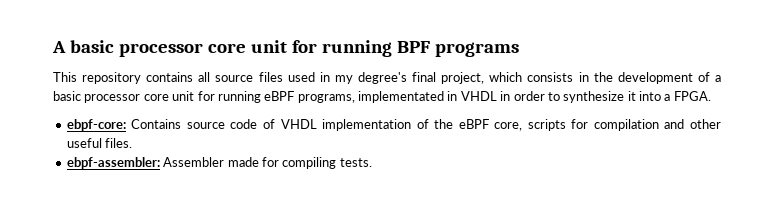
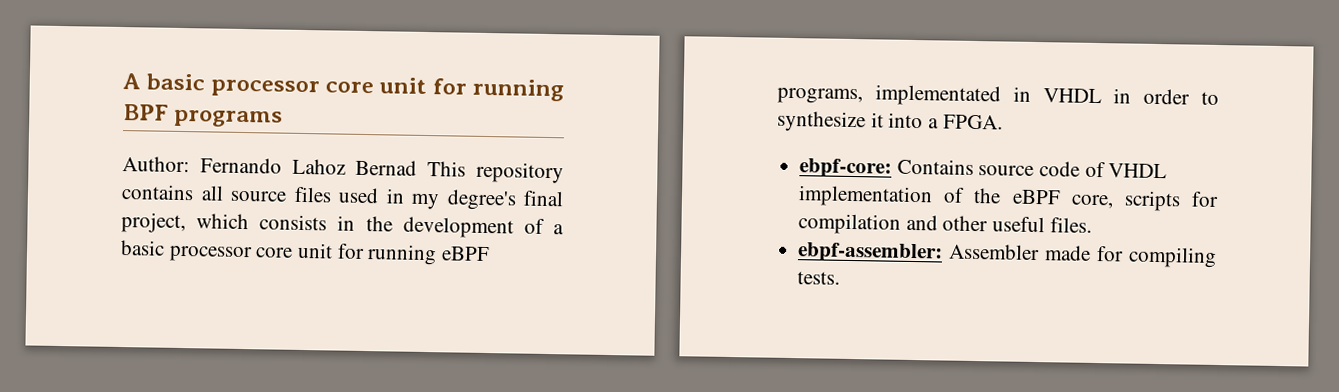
- This repository contains all source files used in my degree's final project, which consists in the development of a basic processor core unit for running eBPF programs, implementated in VHDL in order to synthesize it into a FPGA.
+ Author: Fernando Lahoz Bernad This repository contains all source files used in my degree's final project, which consists in the development of a basic processor core unit for running eBPF programs, implementated in VHDL in order to synthesize it into a FPGA.

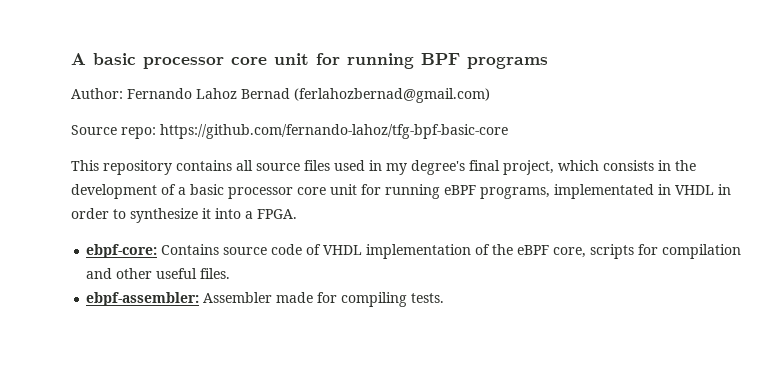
- Author: Fernando Lahoz Bernad This repository contains all source files used in my degree's final project, which consists in the development of a basic processor core unit for running eBPF programs, implementated in VHDL in order to synthesize it into a FPGA.
+ Author: Fernando Lahoz Bernad (ferlahozbernad@gmail.com)
+ Source repo: https://github.com/fernando-lahoz/tfg-bpf-basic-core
+ This repository contains all source files used in my degree's final project, which consists in the development of a basic processor core unit for running eBPF programs, implementated in VHDL in order to synthesize it into a FPGA.

